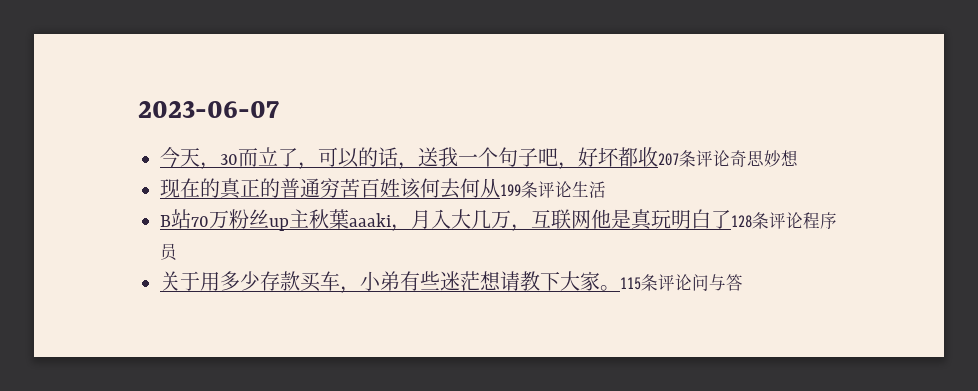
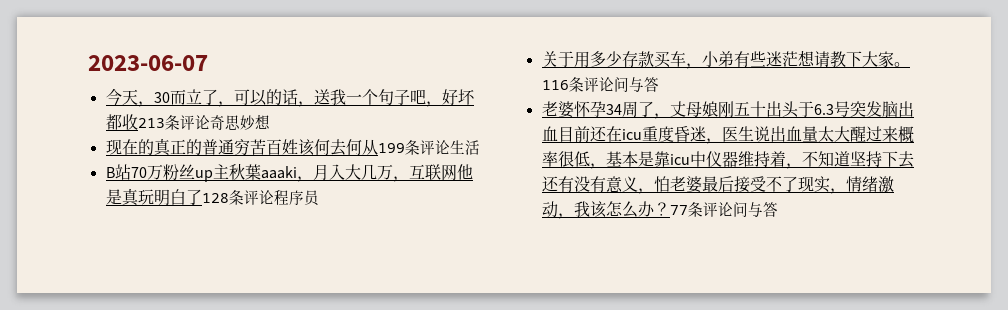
- 今天，30而立了，可以的话，送我一个句子吧，好坏都收207条评论奇思妙想
+ 今天，30而立了，可以的话，送我一个句子吧，好坏都收213条评论奇思妙想
- 115条评论问与答
+ 116条评论问与答
+ 老婆怀孕34周了，丈母娘刚五十出头于6.3号突发脑出血目前还在icu重度昏迷，医生说出血量太大醒过来概率很低，基本是靠icu中仪器维持着，不知道坚持下去还有没有意义，怕老婆最后接受不了现实，情绪激动，我该怎么办？77条评论问与答

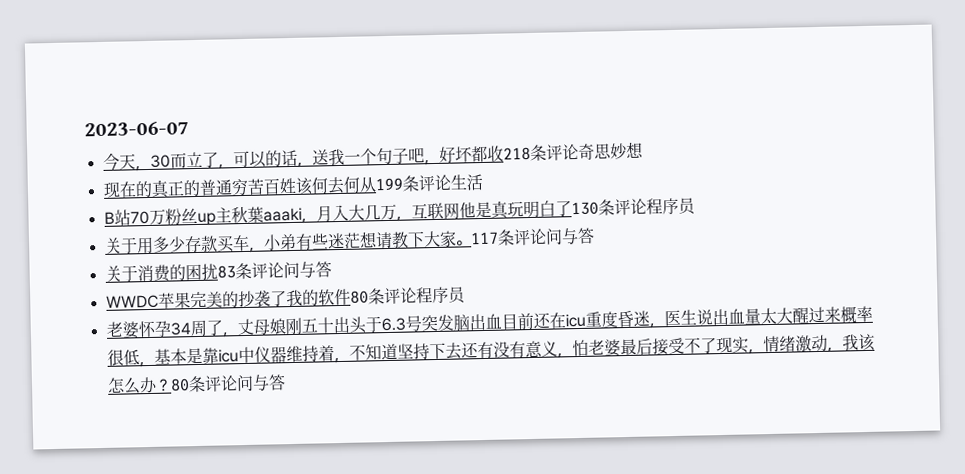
- 今天，30而立了，可以的话，送我一个句子吧，好坏都收213条评论奇思妙想
+ 今天，30而立了，可以的话，送我一个句子吧，好坏都收218条评论奇思妙想
- B站70万粉丝up主秋葉aaaki，月入大几万，互联网他是真玩明白了128条评论程序员
+ B站70万粉丝up主秋葉aaaki，月入大几万，互联网他是真玩明白了130条评论程序员
- 116条评论问与答
+ 117条评论问与答
+ 关于消费的困扰83条评论问与答
+ WWDC苹果完美的抄袭了我的软件80条评论程序员
- 77条评论问与答
+ 80条评论问与答

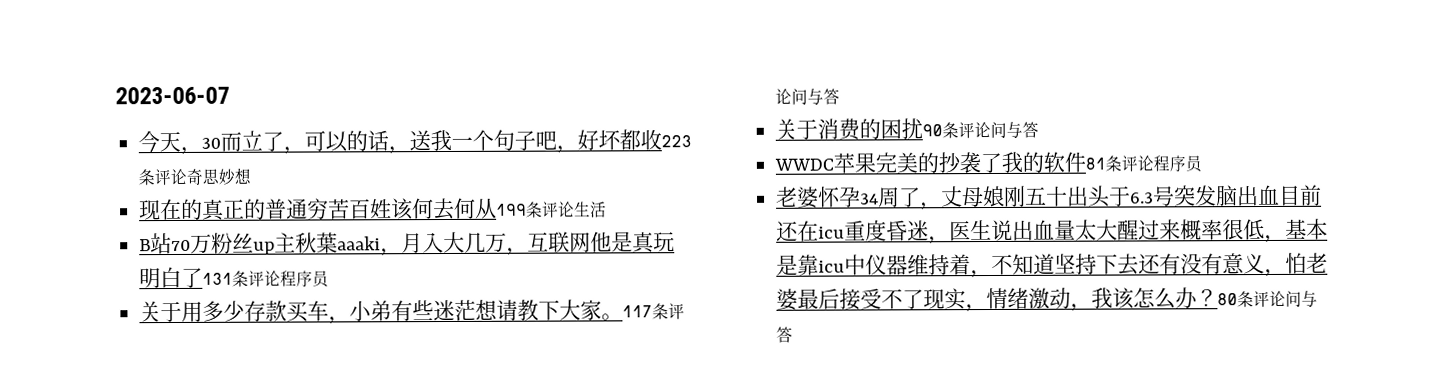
- 今天，30而立了，可以的话，送我一个句子吧，好坏都收218条评论奇思妙想
+ 今天，30而立了，可以的话，送我一个句子吧，好坏都收223条评论奇思妙想
- B站70万粉丝up主秋葉aaaki，月入大几万，互联网他是真玩明白了130条评论程序员
+ B站70万粉丝up主秋葉aaaki，月入大几万，互联网他是真玩明白了131条评论程序员
- 关于消费的困扰83条评论问与答
+ 关于消费的困扰90条评论问与答
- WWDC苹果完美的抄袭了我的软件80条评论程序员
+ WWDC苹果完美的抄袭了我的软件81条评论程序员

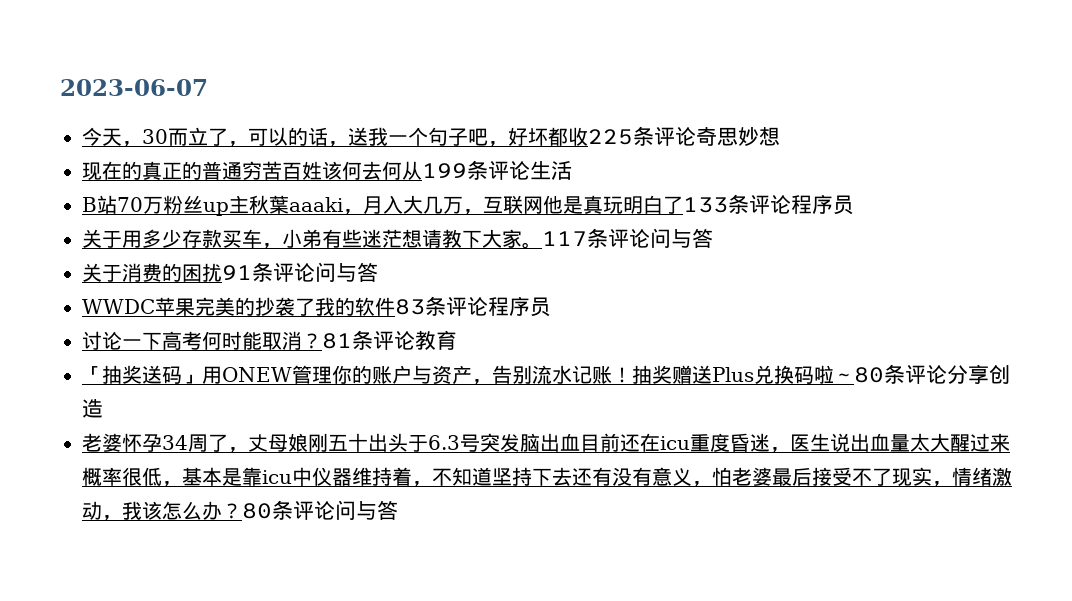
- 今天，30而立了，可以的话，送我一个句子吧，好坏都收223条评论奇思妙想
+ 今天，30而立了，可以的话，送我一个句子吧，好坏都收225条评论奇思妙想
- B站70万粉丝up主秋葉aaaki，月入大几万，互联网他是真玩明白了131条评论程序员
+ B站70万粉丝up主秋葉aaaki，月入大几万，互联网他是真玩明白了133条评论程序员
- 关于消费的困扰90条评论问与答
+ 关于消费的困扰91条评论问与答
- WWDC苹果完美的抄袭了我的软件81条评论程序员
+ WWDC苹果完美的抄袭了我的软件83条评论程序员
+ 讨论一下高考何时能取消？81条评论教育
+ 「抽奖送码」用ONEW管理你的账户与资产，告别流水记账！抽奖赠送Plus兑换码啦～80条评论分享创造

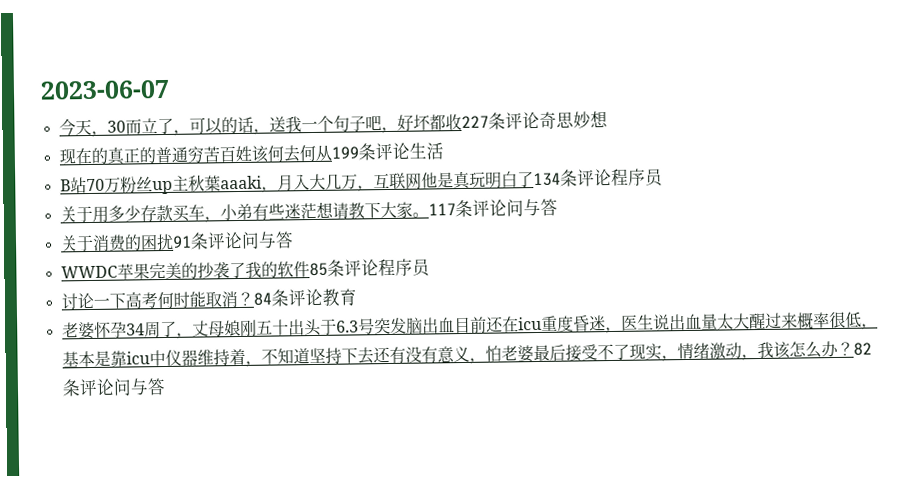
- 今天，30而立了，可以的话，送我一个句子吧，好坏都收225条评论奇思妙想
+ 今天，30而立了，可以的话，送我一个句子吧，好坏都收227条评论奇思妙想
- B站70万粉丝up主秋葉aaaki，月入大几万，互联网他是真玩明白了133条评论程序员
+ B站70万粉丝up主秋葉aaaki，月入大几万，互联网他是真玩明白了134条评论程序员
- WWDC苹果完美的抄袭了我的软件83条评论程序员
+ WWDC苹果完美的抄袭了我的软件85条评论程序员
- 81条评论教育
+ 84条评论教育
- 「抽奖送码」用ONEW管理你的账户与资产，告别流水记账！抽奖赠送Plus兑换码啦～80条评论分享创造
- 80条评论问与答
+ 82条评论问与答

